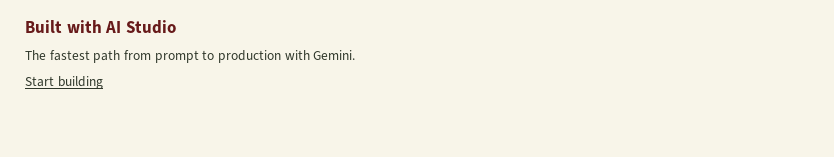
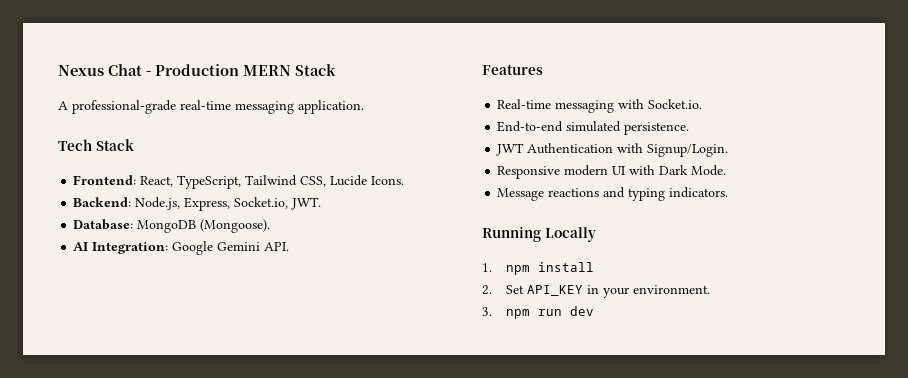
- Built with AI Studio
- The fastest path from prompt to production with Gemini.
- Start building
+ Nexus Chat - Production MERN Stack
+ A professional-grade real-time messaging application.
+ Tech Stack
+ Frontend: React, TypeScript, Tailwind CSS, Lucide Icons.
+ Backend: Node.js, Express, Socket.io, JWT.
+ Database: MongoDB (Mongoose).
+ AI Integration: Google Gemini API.
+ Features
+ Real-time messaging with Socket.io.
+ End-to-end simulated persistence.
+ JWT Authentication with Signup/Login.
+ Responsive modern UI with Dark Mode.
+ Message reactions and typing indicators.
+ Running Locally
+ 1. npm install
+ 2. Set API_KEY in your environment.
+ 3. npm run dev

